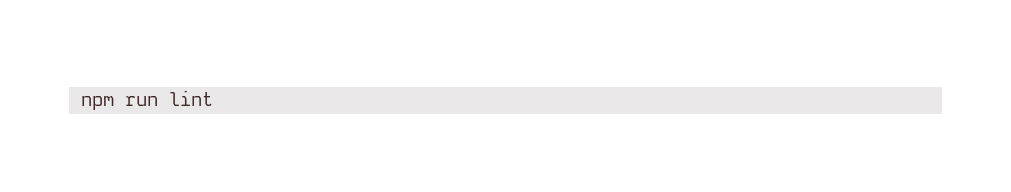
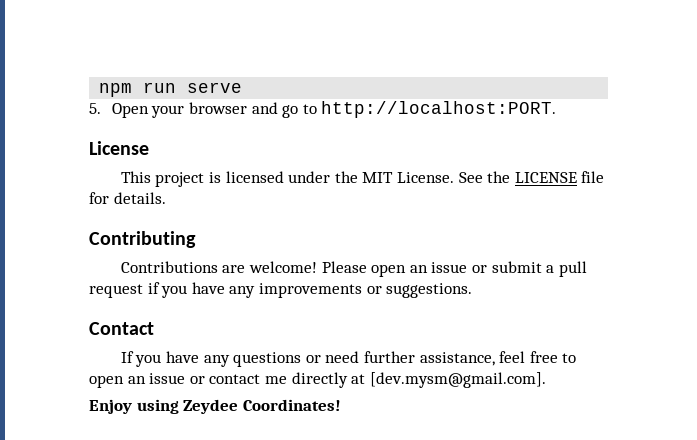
- npm run lint
+ npm run serve
+ 5. Open your browser and go to http://localhost:PORT.
+ License
+ This project is licensed under the MIT License. See the LICENSE file for details.
+ Contributing
+ Contributions are welcome! Please open an issue or submit a pull request if you have any improvements or suggestions.
+ Contact
+ If you have any questions or need further assistance, feel free to open an issue or contact me directly at [dev.mysm@gmail.com].
+ Enjoy using Zeydee Coordinates!

